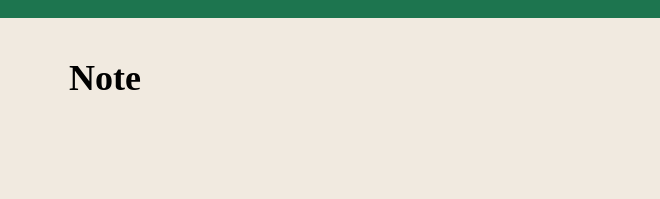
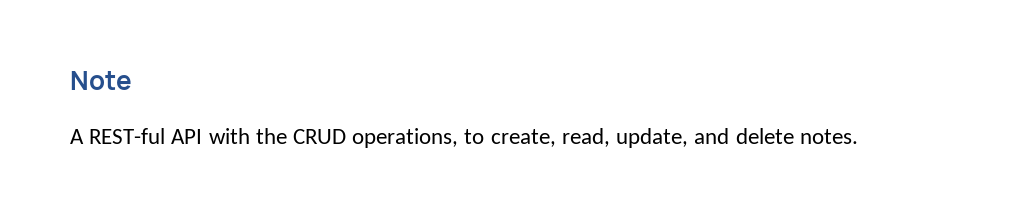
+ A REST-ful API with the CRUD operations, to create, read, update, and delete notes.

